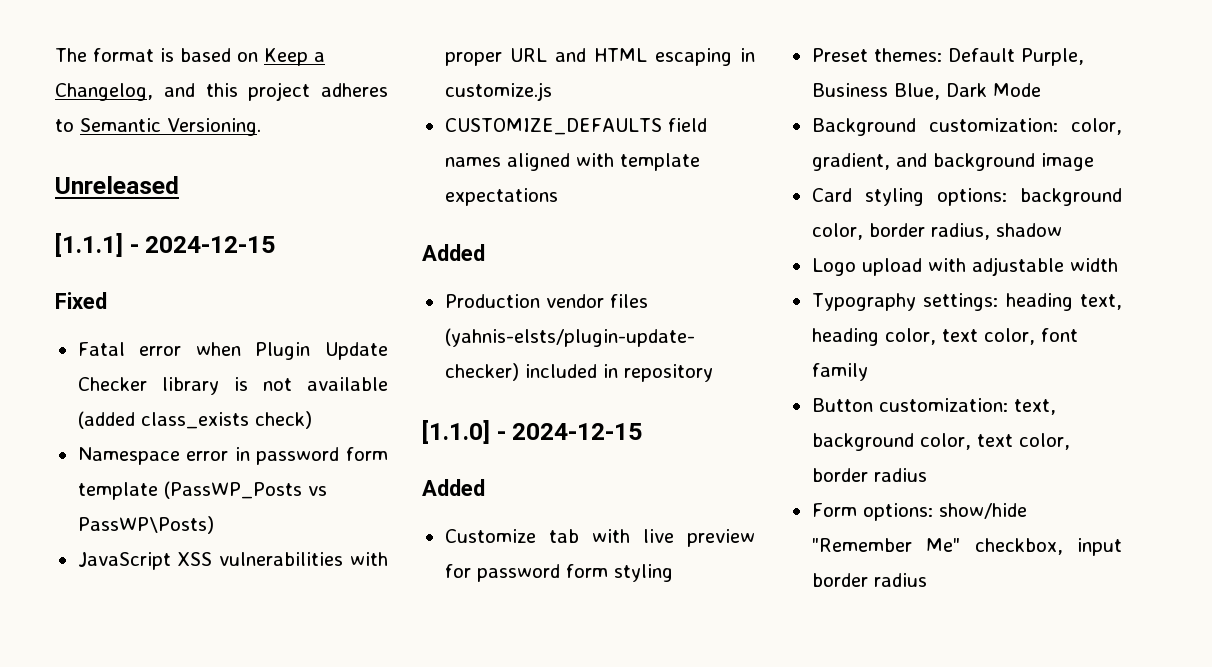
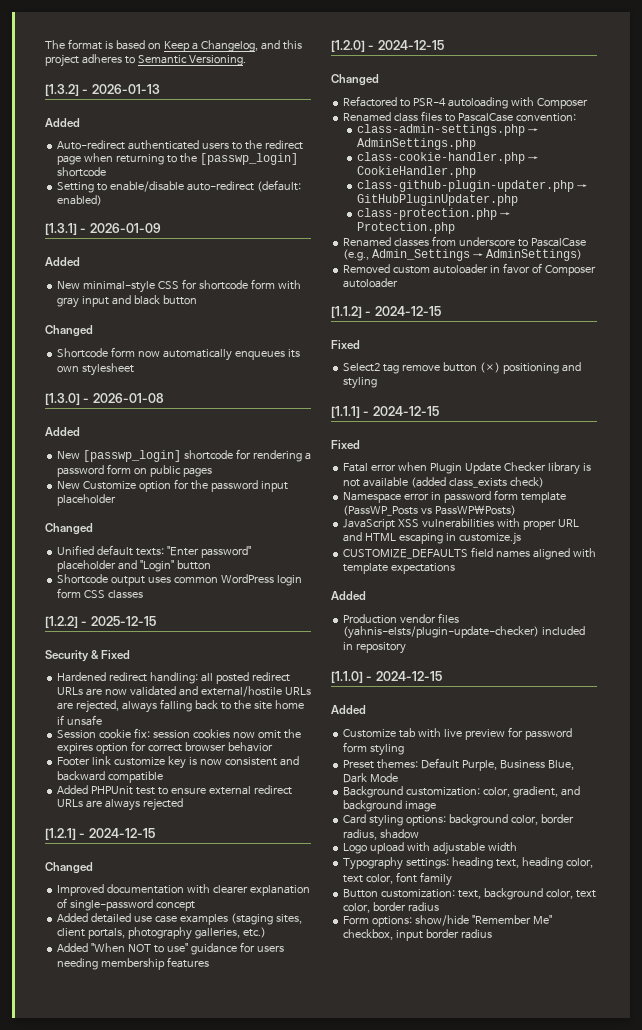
- Unreleased
+ [1.3.2] - 2026-01-13
+ Added
+ Auto-redirect authenticated users to the redirect page when returning to the [passwp_login] shortcode
+ Setting to enable/disable auto-redirect (default: enabled)
+ [1.3.1] - 2026-01-09
+ Added
+ New minimal-style CSS for shortcode form with gray input and black button
+ Changed
+ Shortcode form now automatically enqueues its own stylesheet
+ [1.3.0] - 2026-01-08
+ Added
+ New [passwp_login] shortcode for rendering a password form on public pages
+ New Customize option for the password input placeholder
+ Changed
+ Unified default texts: "Enter password" placeholder and "Login" button
+ Shortcode output uses common WordPress login form CSS classes
+ [1.2.2] - 2025-12-15
+ Security & Fixed
+ Hardened redirect handling: all posted redirect URLs are now validated and external/hostile URLs are rejected, always falling back to the site home if unsafe
+ Session cookie fix: session cookies now omit the expires option for correct browser behavior
+ Footer link customize key is now consistent and backward compatible
+ Added PHPUnit test to ensure external redirect URLs are always rejected
+ [1.2.1] - 2024-12-15
+ Changed
+ Improved documentation with clearer explanation of single-password concept
+ Added detailed use case examples (staging sites, client portals, photography galleries, etc.)
+ Added "When NOT to use" guidance for users needing membership features
+ [1.2.0] - 2024-12-15
+ Changed
+ Refactored to PSR-4 autoloading with Composer
+ Renamed class files to PascalCase convention:
+ class-admin-settings.php → AdminSettings.php
+ class-cookie-handler.php → CookieHandler.php
+ class-github-plugin-updater.php → GitHubPluginUpdater.php
+ class-protection.php → Protection.php
+ Renamed classes from underscore to PascalCase (e.g., Admin_Settings → AdminSettings)
+ Removed custom autoloader in favor of Composer autoloader
+ [1.1.2] - 2024-12-15
+ Fixed
+ Select2 tag remove button (×) positioning and styling

